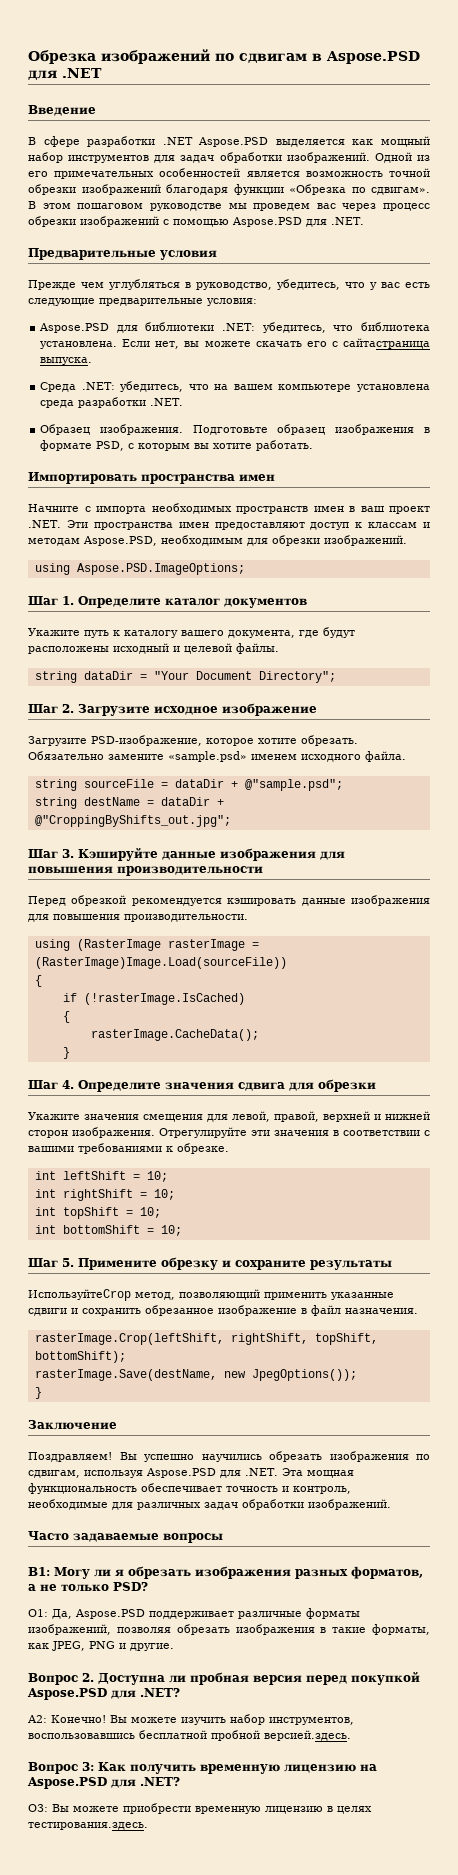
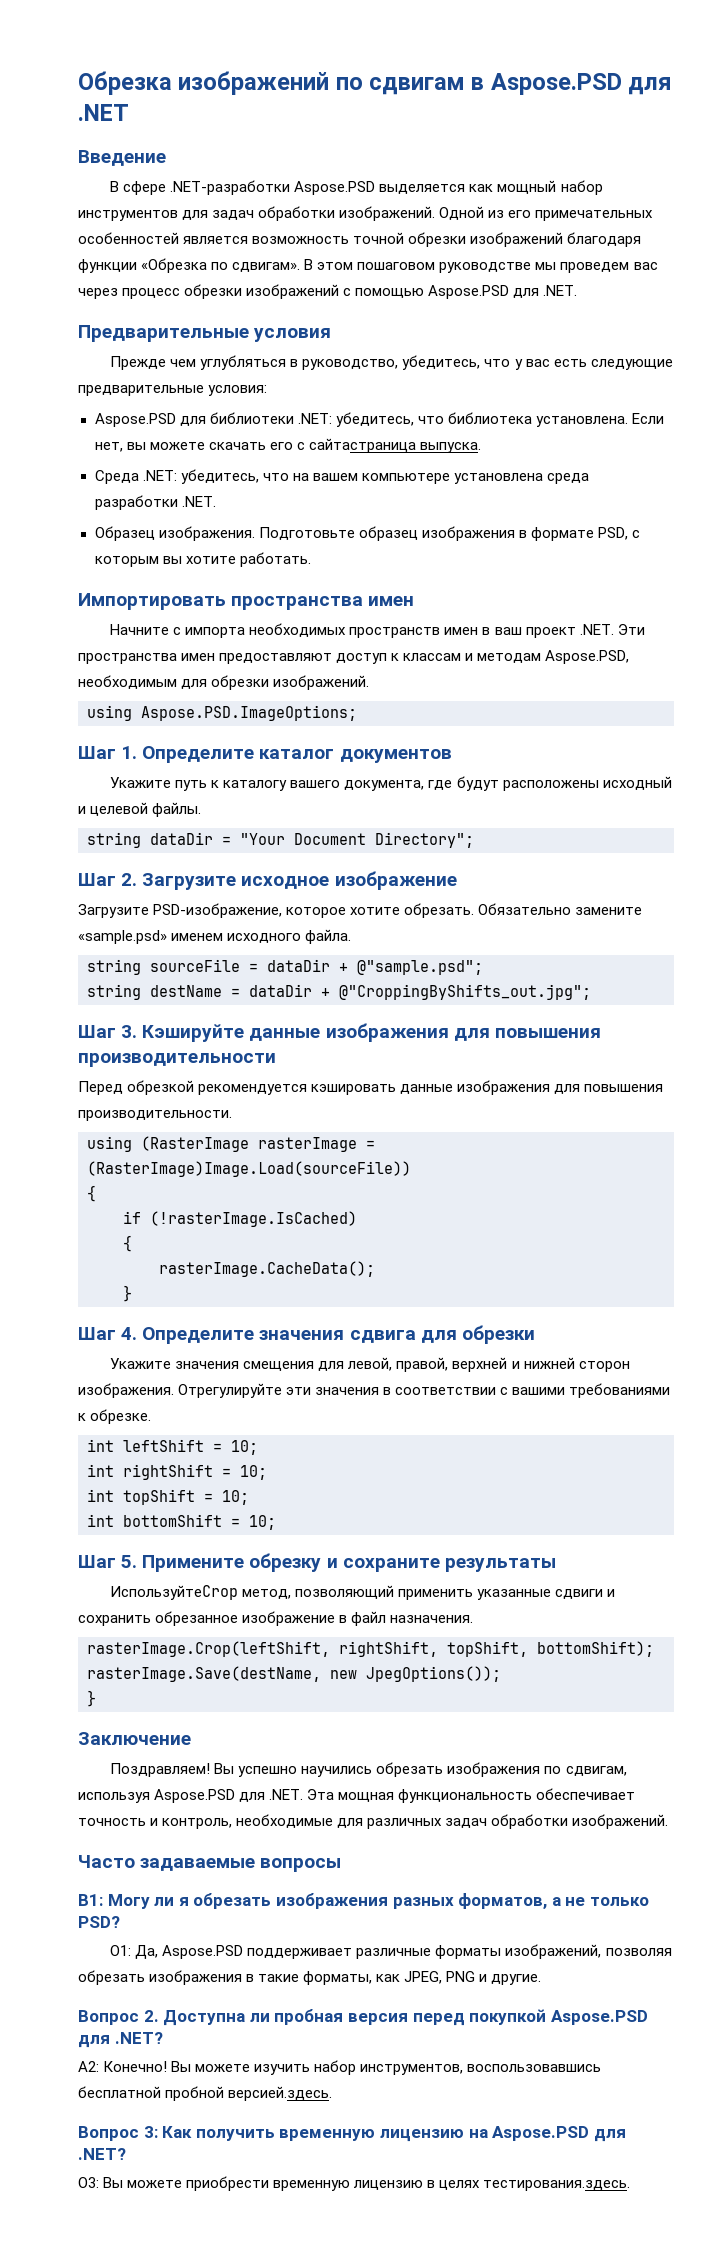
- В сфере разработки .NET Aspose.PSD выделяется как мощный набор инструментов для задач обработки изображений.
+ В сфере .NET-разработки Aspose.PSD выделяется как мощный набор инструментов для задач обработки изображений.

